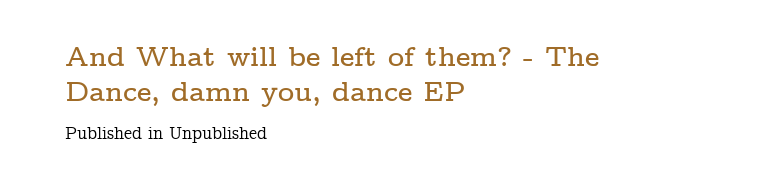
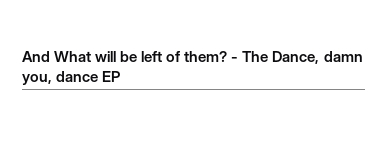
- Published in Unpublished

